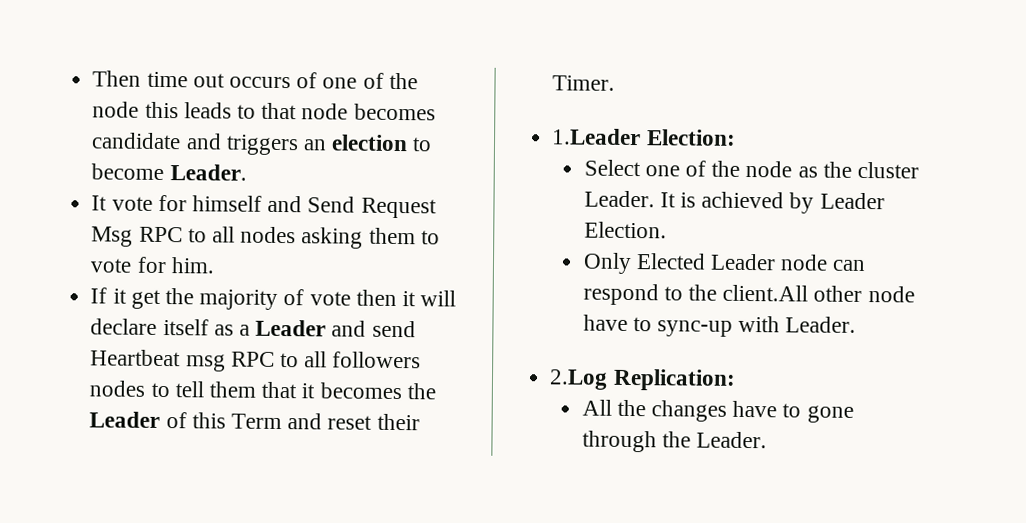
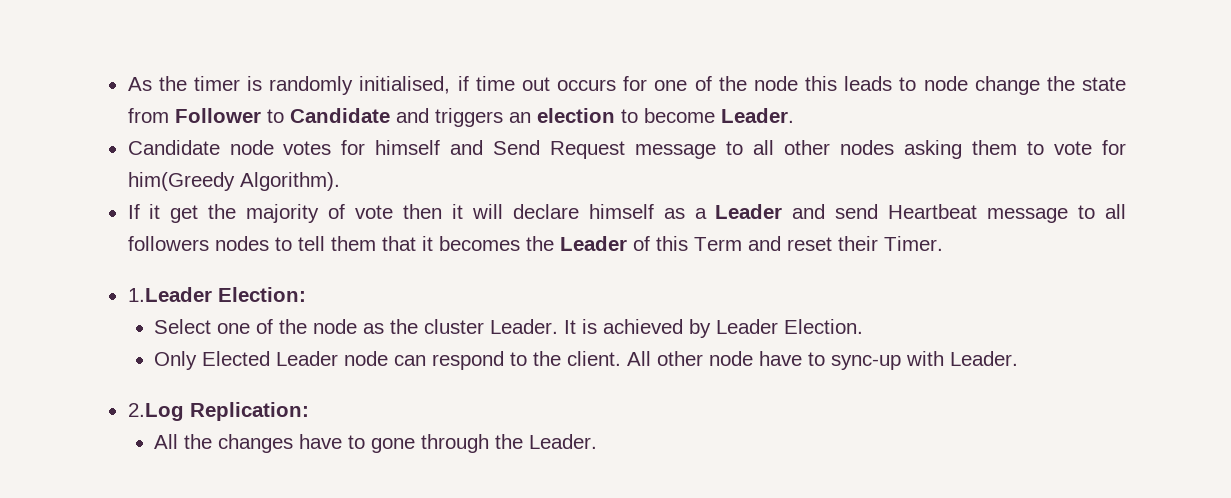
- Then time out occurs of one of the node this leads to that node becomes candidate and triggers an election to become Leader.
+ As the timer is randomly initialised, if time out occurs for one of the node this leads to node change the state from Follower to Candidate and triggers an election to become Leader.
- It vote for himself and Send Request Msg RPC to all nodes asking them to vote for him.
+ Candidate node votes for himself and Send Request message to all other nodes asking them to vote for him(Greedy Algorithm).
- If it get the majority of vote then it will declare itself as a Leader and send Heartbeat msg RPC to all followers nodes to tell them that it becomes the Leader of this Term and reset their Timer.
+ If it get the majority of vote then it will declare himself as a Leader and send Heartbeat message to all followers nodes to tell them that it becomes the Leader of this Term and reset their Timer.
- Only Elected Leader node can respond to the client.All other node have to sync-up with Leader.
+ Only Elected Leader node can respond to the client. All other node have to sync-up with Leader.

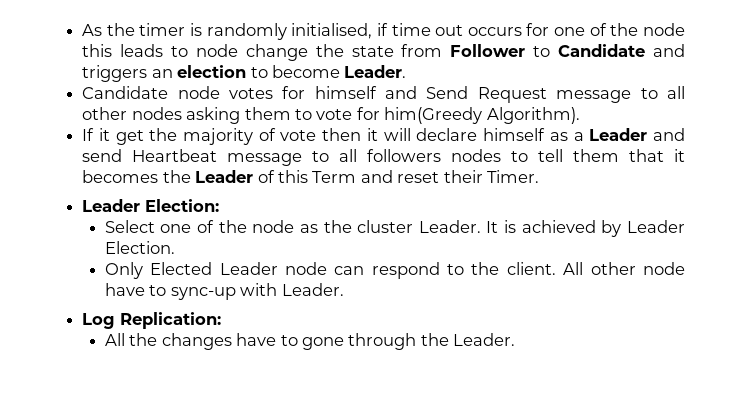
- 1.Leader Election:
+ Leader Election:
- 2.Log Replication:
+ Log Replication:

